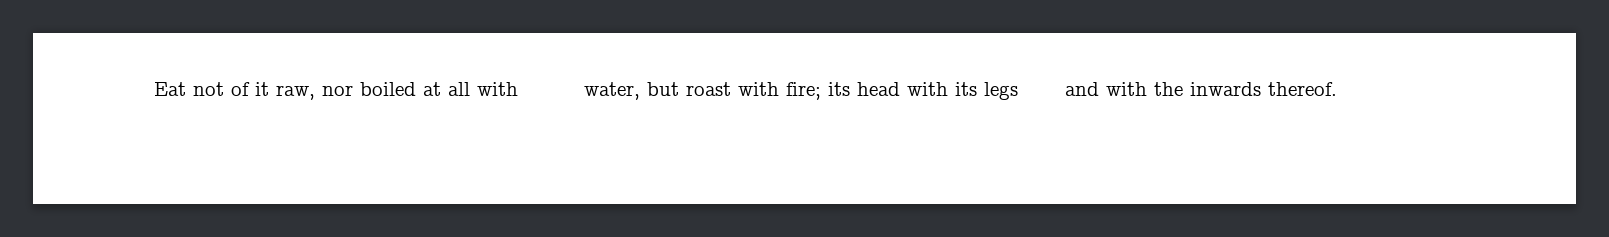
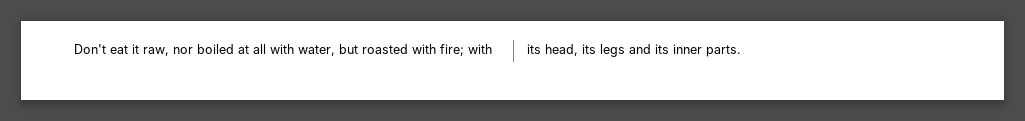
- Eat not of it raw, nor boiled at all with water, but roast with fire; its head with its legs and with the inwards thereof.
+ Don't eat it raw, nor boiled at all with water, but roasted with fire; with its head, its legs and its inner parts.

